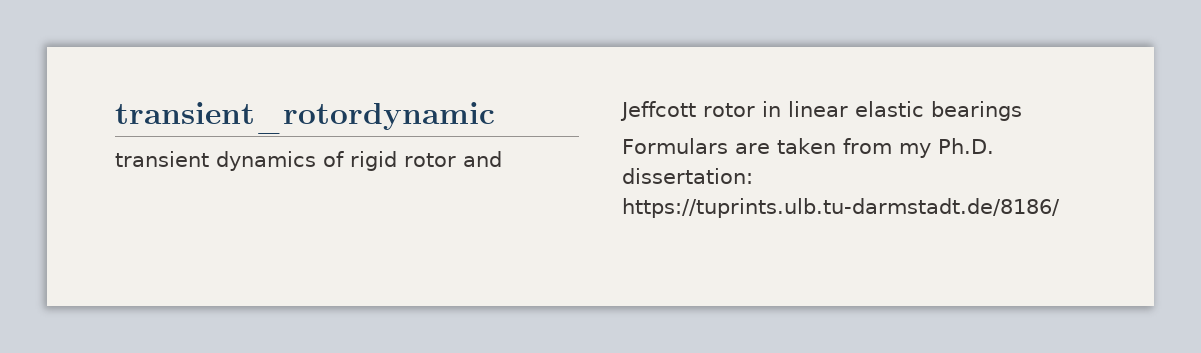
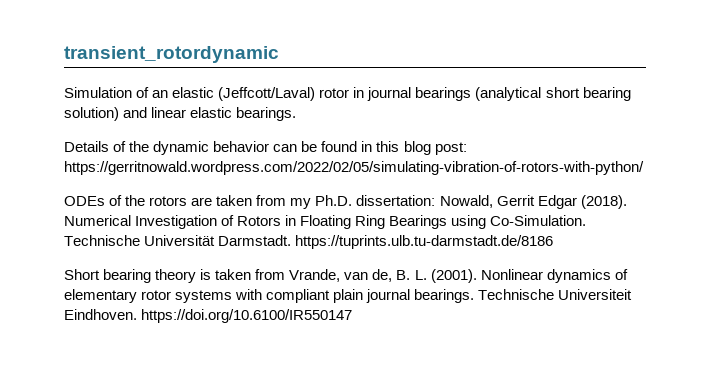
- transient dynamics of rigid rotor and Jeffcott rotor in linear elastic bearings
- Formulars are taken from my Ph.D. dissertation: https://tuprints.ulb.tu-darmstadt.de/8186/
+ Simulation of an elastic (Jeffcott/Laval) rotor in journal bearings (analytical short bearing solution) and linear elastic bearings.
+ Details of the dynamic behavior can be found in this blog post: https://gerritnowald.wordpress.com/2022/02/05/simulating-vibration-of-rotors-with-python/
+ ODEs of the rotors are taken from my Ph.D. dissertation: Nowald, Gerrit Edgar (2018). Numerical Investigation of Rotors in Floating Ring Bearings using Co-Simulation. Technische Universität Darmstadt. https://tuprints.ulb.tu-darmstadt.de/8186
+ Short bearing theory is taken from Vrande, van de, B. L. (2001). Nonlinear dynamics of elementary rotor systems with compliant plain journal bearings. Technische Universiteit Eindhoven. https://doi.org/10.6100/IR550147

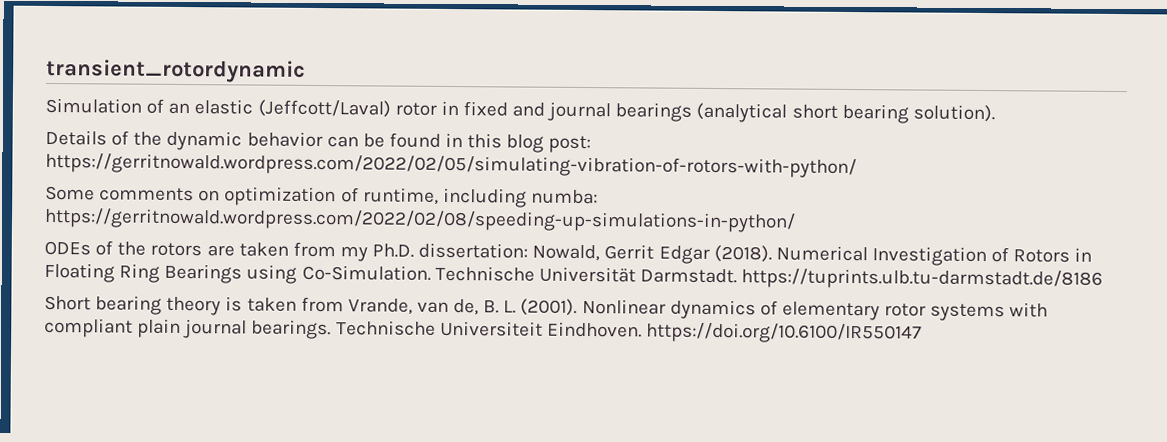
- Simulation of an elastic (Jeffcott/Laval) rotor in journal bearings (analytical short bearing solution) and linear elastic bearings.
+ Simulation of an elastic (Jeffcott/Laval) rotor in fixed and journal bearings (analytical short bearing solution).
+ Some comments on optimization of runtime, including numba: https://gerritnowald.wordpress.com/2022/02/08/speeding-up-simulations-in-python/

